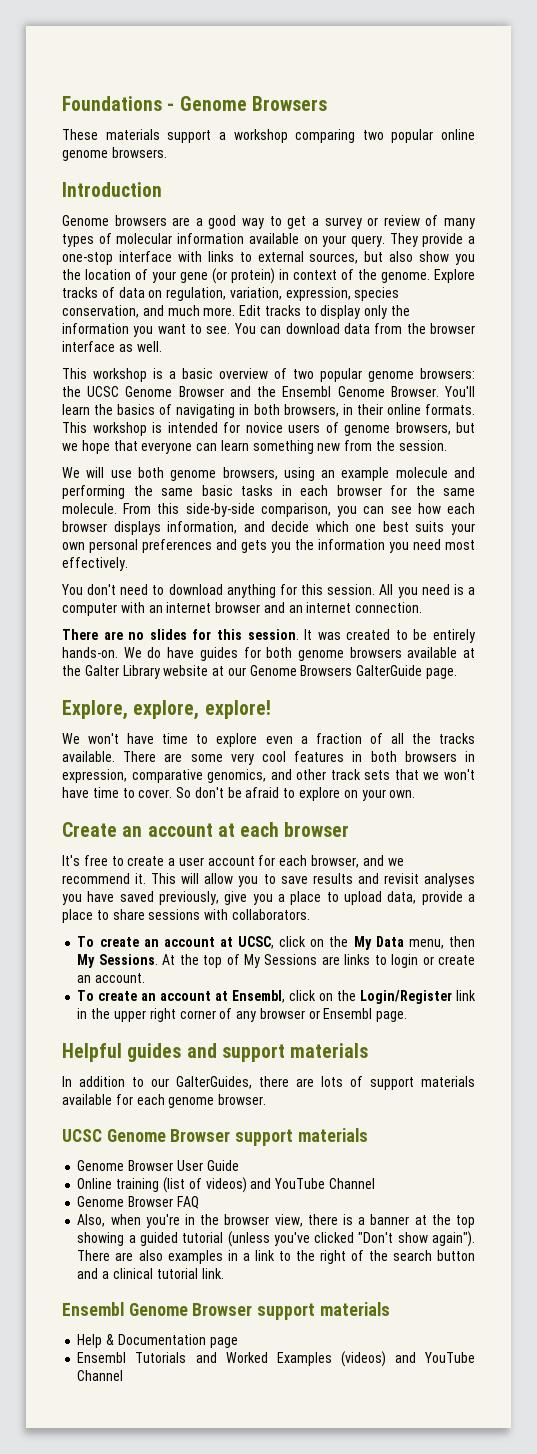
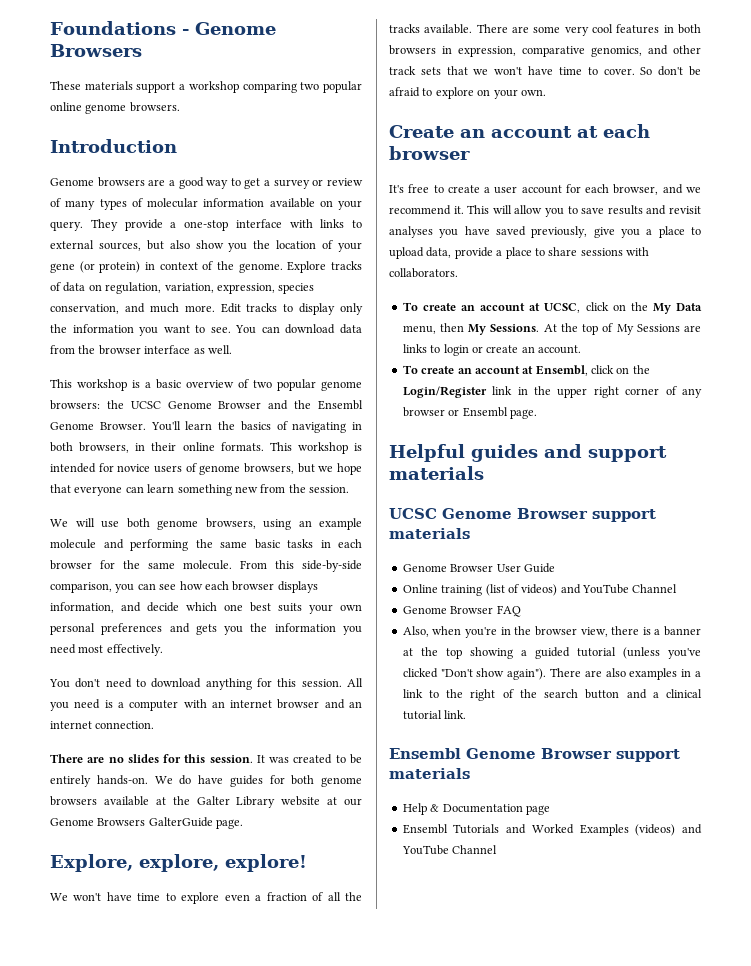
- In addition to our GalterGuides, there are lots of support materials available for each genome browser.

